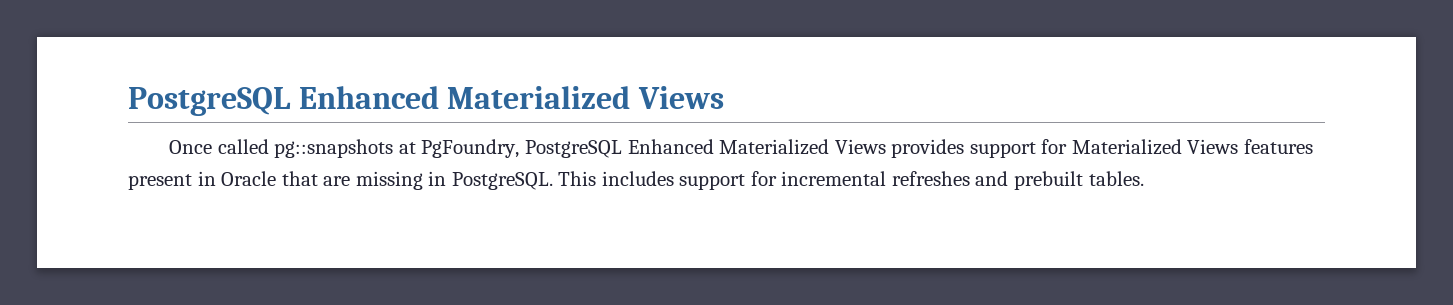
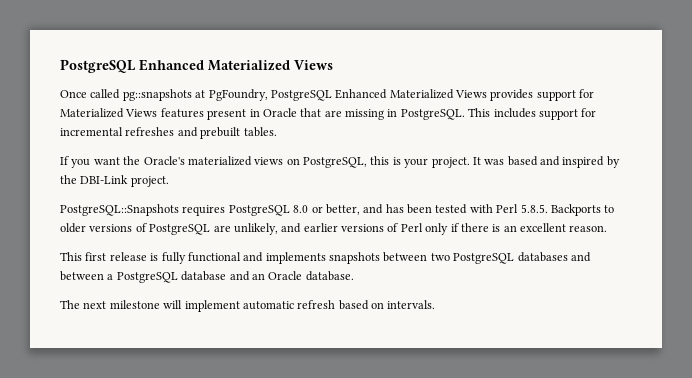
+ If you want the Oracle's materialized views on PostgreSQL, this is your project. It was based and inspired by the DBI-Link project.
+ PostgreSQL::Snapshots requires PostgreSQL 8.0 or better, and has been tested with Perl 5.8.5. Backports to older versions of PostgreSQL are unlikely, and earlier versions of Perl only if there is an excellent reason.
+ This first release is fully functional and implements snapshots between two PostgreSQL databases and between a PostgreSQL database and an Oracle database.
+ The next milestone will implement automatic refresh based on intervals.

